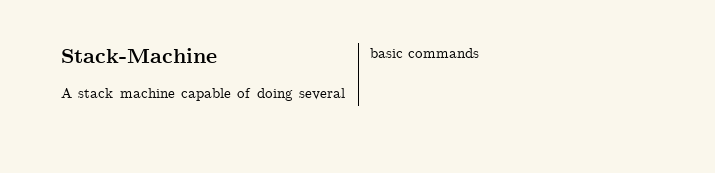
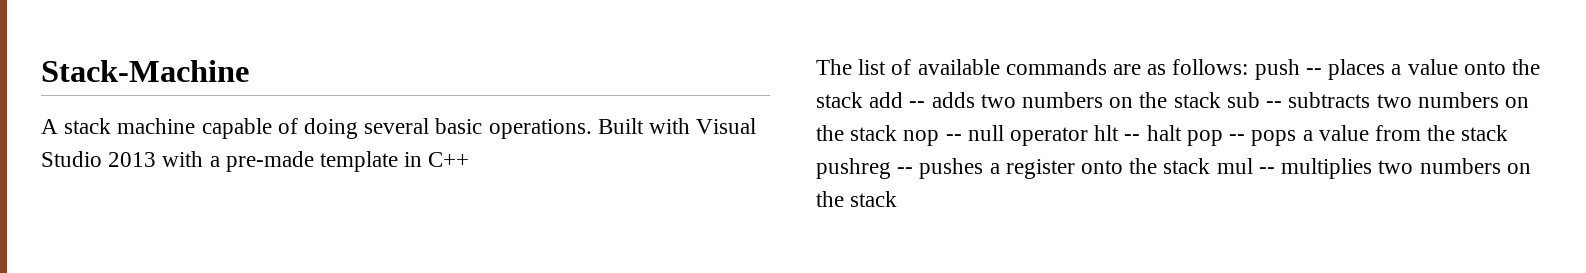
- A stack machine capable of doing several basic commands
+ A stack machine capable of doing several basic operations. Built with Visual Studio 2013 with a pre-made template in C++
+ The list of available commands are as follows: push -- places a value onto the stack add -- adds two numbers on the stack sub -- subtracts two numbers on the stack nop -- null operator hlt -- halt pop -- pops a value from the stack pushreg -- pushes a register onto the stack mul -- multiplies two numbers on the stack

